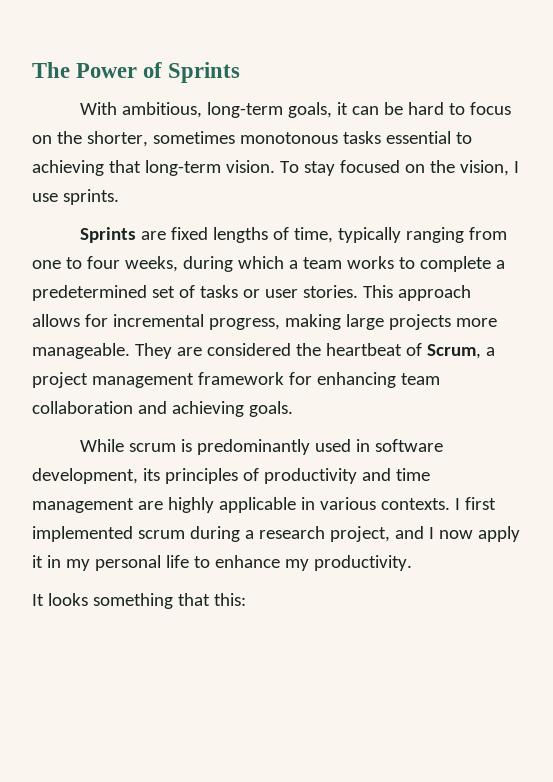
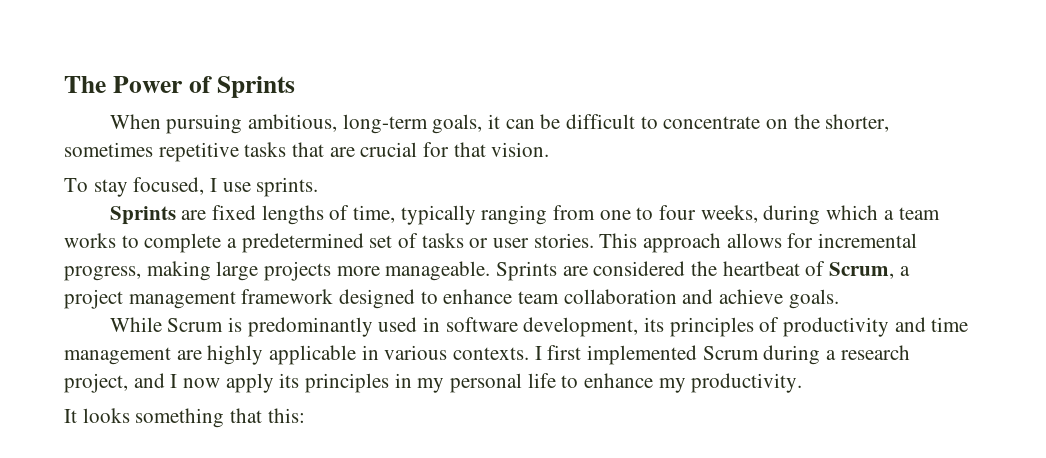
- With ambitious, long-term goals, it can be hard to focus on the shorter, sometimes monotonous tasks essential to achieving that long-term vision. To stay focused on the vision, I use sprints.
+ When pursuing ambitious, long-term goals, it can be difficult to concentrate on the shorter, sometimes repetitive tasks that are crucial for that vision.
+ To stay focused, I use sprints.
- They are considered the heartbeat of Scrum, a project management framework for enhancing team collaboration and achieving goals.
+ Sprints are considered the heartbeat of Scrum, a project management framework designed to enhance team collaboration and achieve goals.
- While scrum is predominantly used in software development, its principles of productivity and time management are highly applicable in various contexts.
+ While Scrum is predominantly used in software development, its principles of productivity and time management are highly applicable in various contexts.
- I first implemented scrum during a research project, and I now apply it in my personal life to enhance my productivity.
+ I first implemented Scrum during a research project, and I now apply its principles in my personal life to enhance my productivity.

